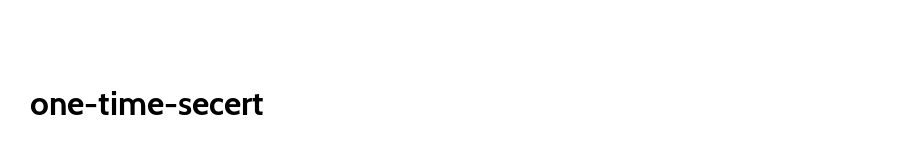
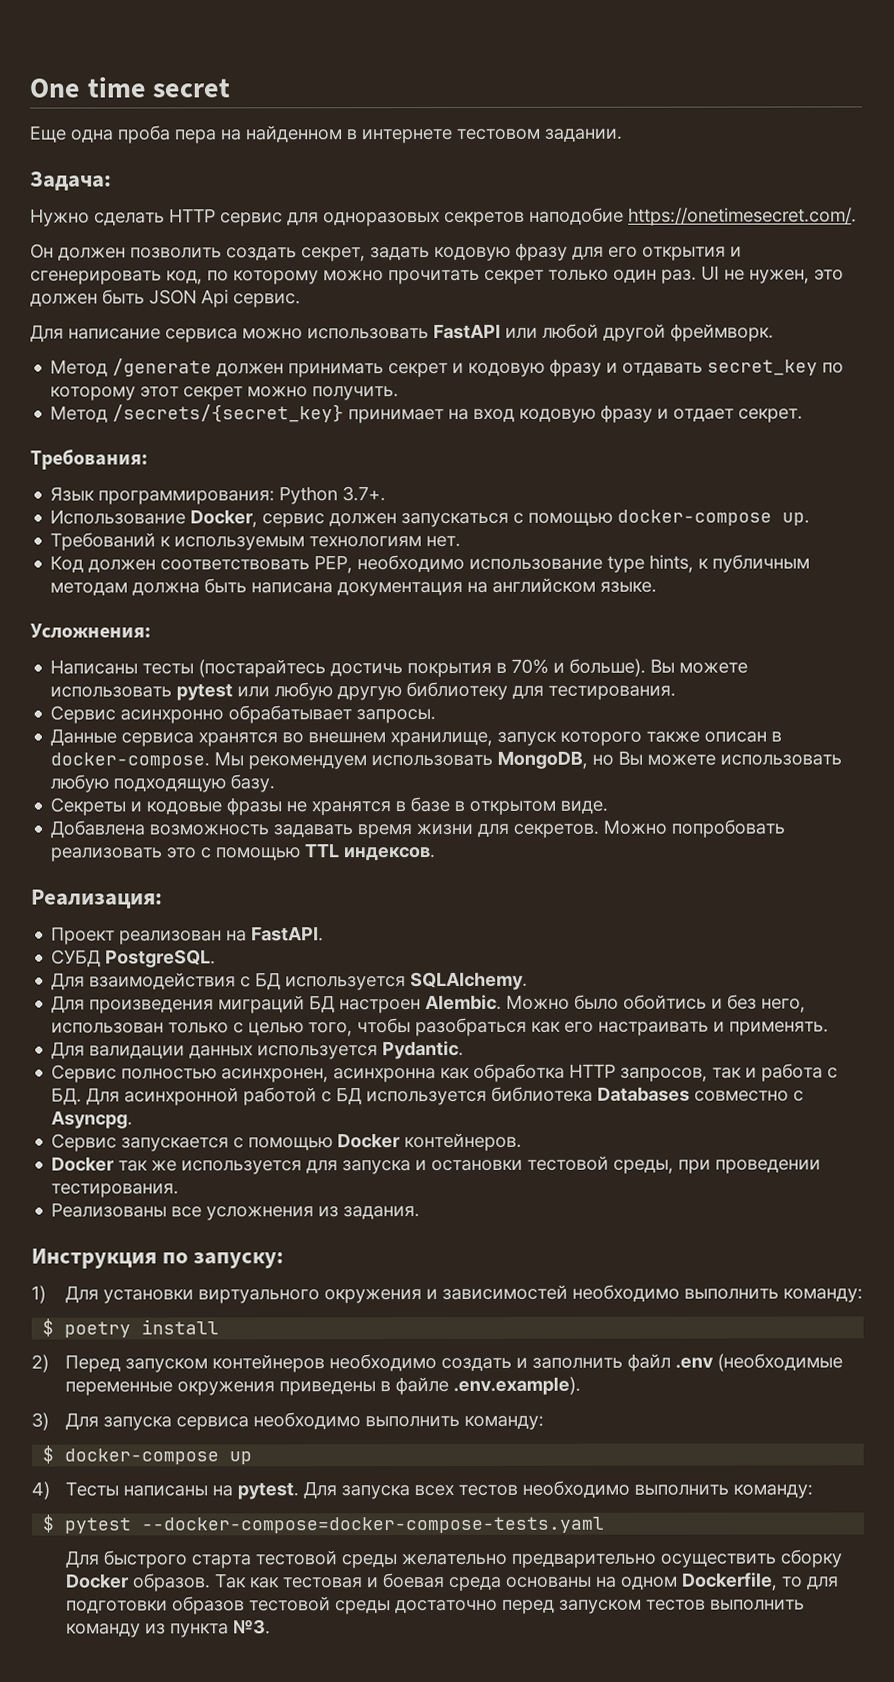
- one-time-secert
+ One time secret
+ Еще одна проба пера на найденном в интернете тестовом задании.
+ Задача:
+ Нужно сделать HTTP сервис для одноразовых секретов наподобие https://onetimesecret.com/.
+ Он должен позволить создать секрет, задать кодовую фразу для его открытия и cгенерировать код, по которому можно прочитать секрет только один раз. UI не нужен, это должен быть JSON Api сервис.
+ Для написание сервиса можно использовать FastAPI или любой другой фреймворк.
+ Метод /generate должен принимать секрет и кодовую фразу и отдавать secret_key по которому этот секрет можно получить.
+ Метод /secrets/{secret_key} принимает на вход кодовую фразу и отдает секрет.
+ Требования:
+ Язык программирования: Python 3.7+.
+ Использование Docker, сервис должен запускаться с помощью docker-compose up.
+ Требований к используемым технологиям нет.
+ Код должен соответствовать PEP, необходимо использование type hints, к публичным методам должна быть написана документация на английском языке.
+ Усложнения:
+ Написаны тесты (постарайтесь достичь покрытия в 70% и больше). Вы можете использовать pytest или любую другую библиотеку для тестирования.
+ Сервис асинхронно обрабатывает запросы.
+ Данные сервиса хранятся во внешнем хранилище, запуск которого также описан в docker-compose. Мы рекомендуем использовать MongoDB, но Вы можете использовать любую подходящую базу.
+ Секреты и кодовые фразы не хранятся в базе в открытом виде.
+ Добавлена возможность задавать время жизни для секретов. Можно попробовать реализовать это с помощью TTL индексов.
+ Реализация:
+ Проект реализован на FastAPI.
+ СУБД PostgreSQL.
+ Для взаимодействия с БД используется SQLAlchemy.
+ Для произведения миграций БД настроен Alembic. Можно было обойтись и без него, использован только с целью того, чтобы разобраться как его настраивать и применять.
+ Для валидации данных используется Pydantic.
+ Сервис полностью асинхронен, асинхронна как обработка HTTP запросов, так и работа с БД. Для асинхронной работой с БД используется библиотека Databases совместно с Asyncpg.
+ Сервис запускается с помощью Docker контейнеров.
+ Docker так же используется для запуска и остановки тестовой среды, при проведении тестирования.
+ Реализованы все усложнения из задания.
+ Инструкция по запуску:
+ 1) Для установки виртуального окружения и зависимостей необходимо выполнить команду:
+ $ poetry install
+ 2) Перед запуском контейнеров необходимо создать и заполнить файл .env (необходимые переменные окружения приведены в файле .env.example).
+ 3) Для запуска сервиса необходимо выполнить команду:
+ $ docker-compose up
+ 4) Тесты написаны на pytest. Для запуска всех тестов необходимо выполнить команду:
+ $ pytest --docker-compose=docker-compose-tests.yaml
+ Для быстрого старта тестовой среды желательно предварительно осуществить сборку Docker образов. Так как тестовая и боевая среда основаны на одном Dockerfile, то для подготовки образов тестовой среды достаточно перед запуском тестов выполнить команду из пункта №3.

